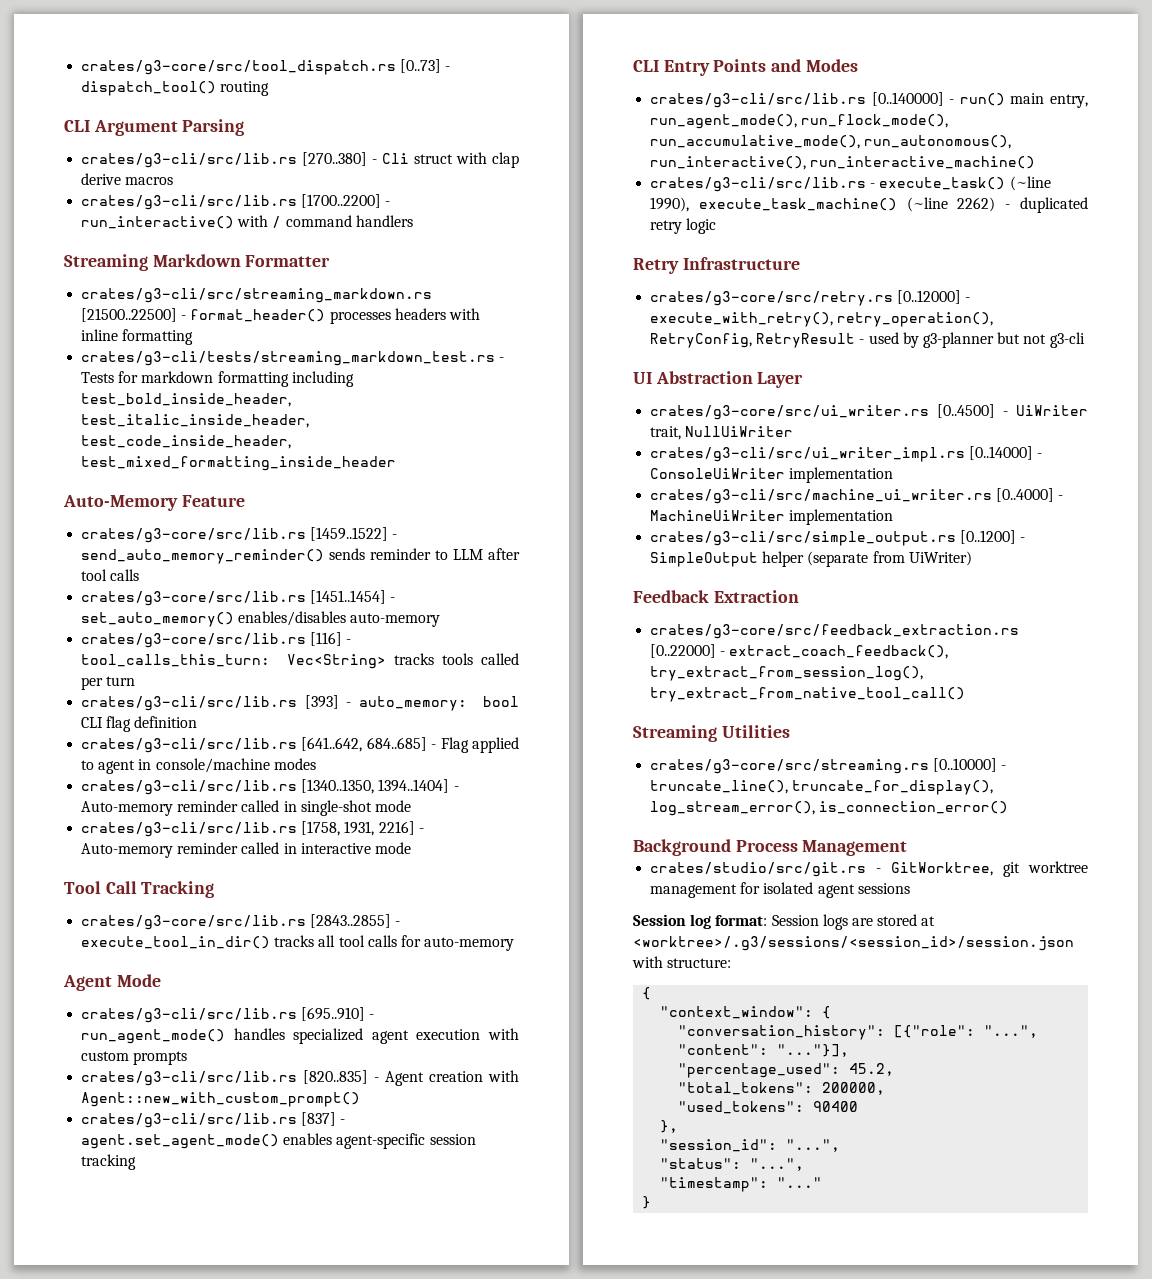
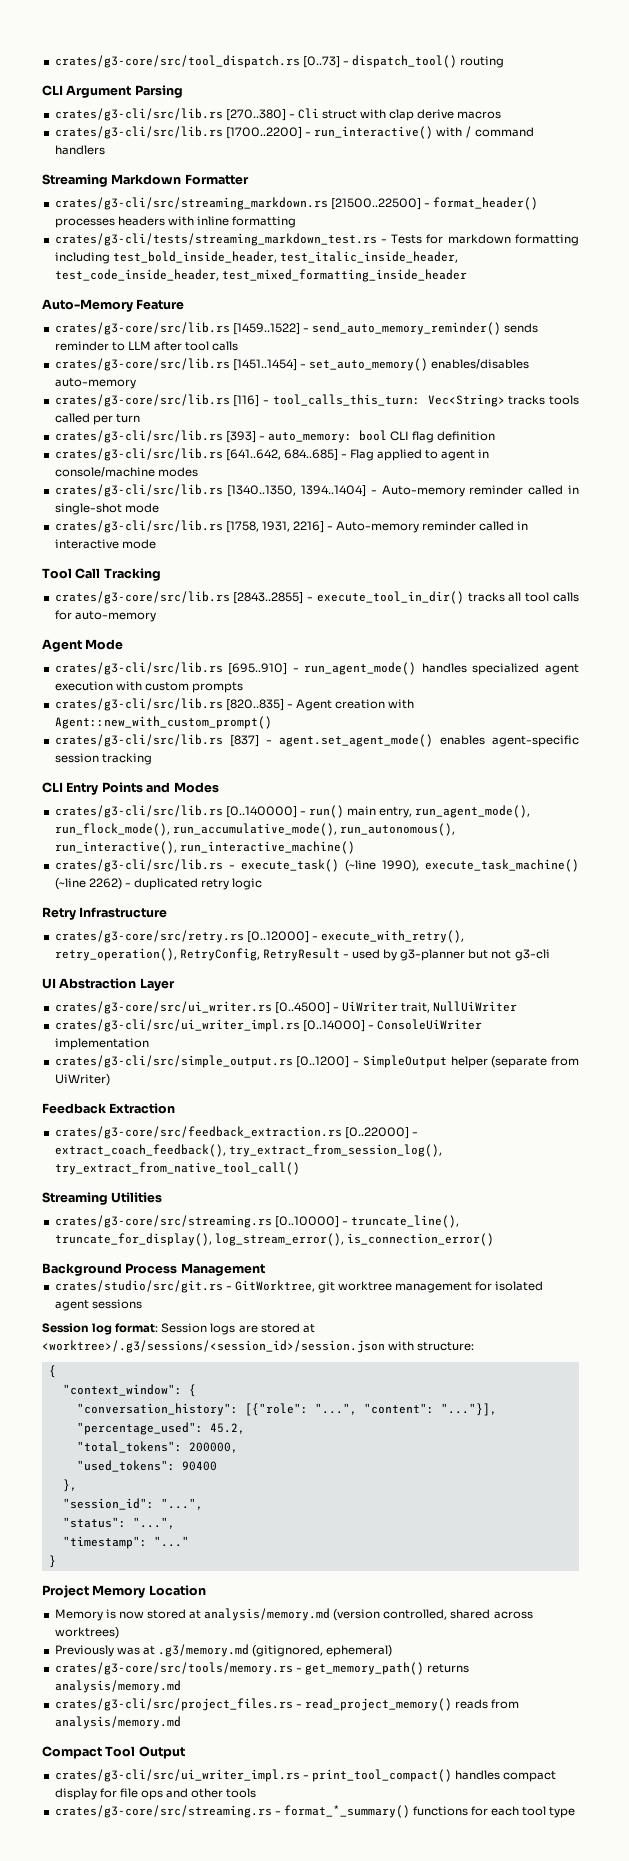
- crates/g3-cli/src/machine_ui_writer.rs [0..4000] - MachineUiWriter implementation
+ Project Memory Location
+ Memory is now stored at analysis/memory.md (version controlled, shared across worktrees)
+ Previously was at .g3/memory.md (gitignored, ephemeral)
+ crates/g3-core/src/tools/memory.rs - get_memory_path() returns analysis/memory.md
+ crates/g3-cli/src/project_files.rs - read_project_memory() reads from analysis/memory.md
+ Compact Tool Output
+ crates/g3-cli/src/ui_writer_impl.rs - print_tool_compact() handles compact display for file ops and other tools
+ crates/g3-core/src/streaming.rs - format_*_summary() functions for each tool type

